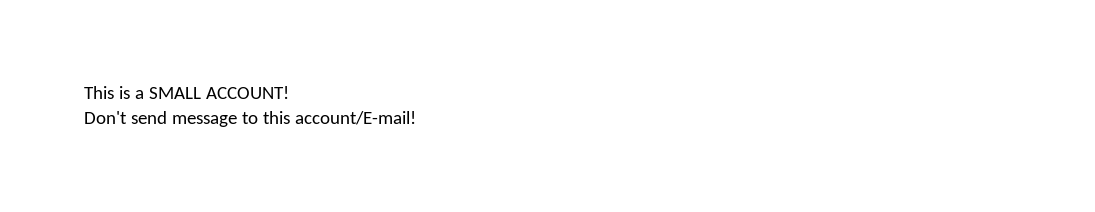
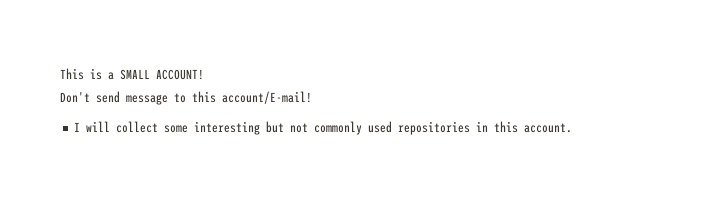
+ I will collect some interesting but not commonly used repositories in this account.

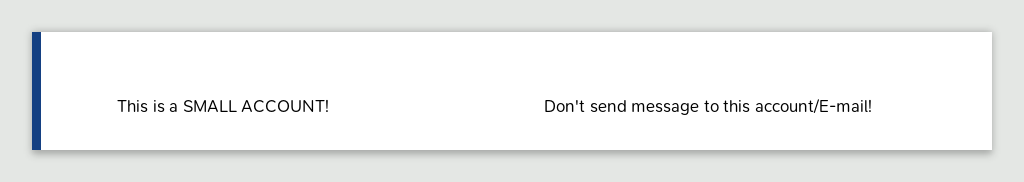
- I will collect some interesting but not commonly used repositories in this account.

